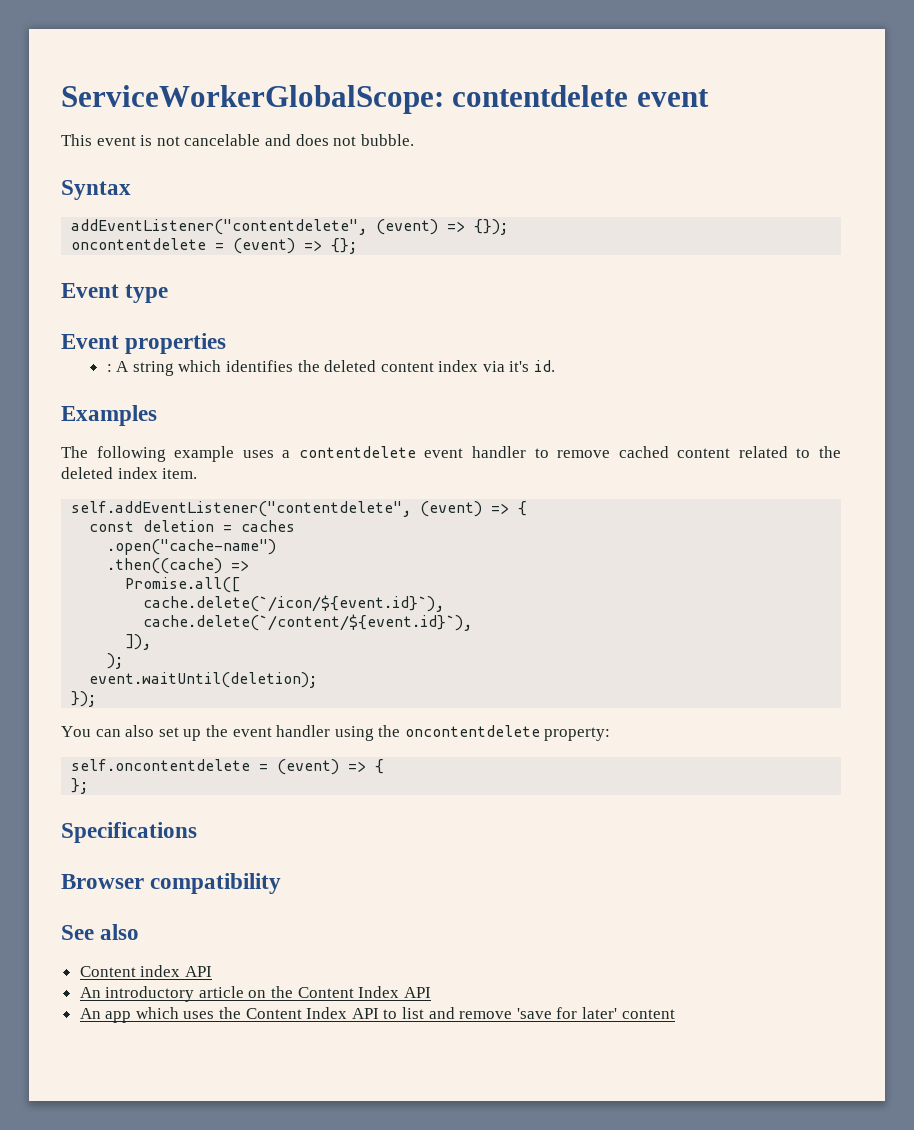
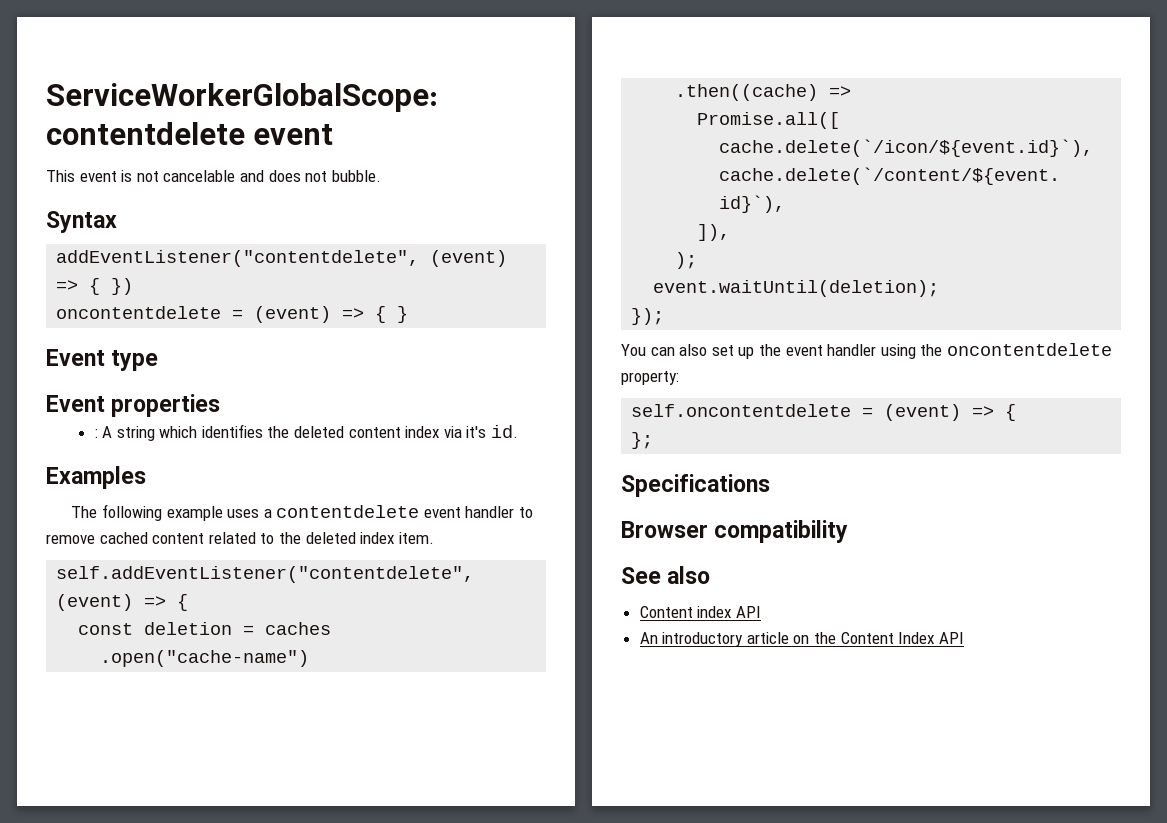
- addEventListener("contentdelete", (event) => {});
+ addEventListener("contentdelete", (event) => { })
- oncontentdelete = (event) => {};
+ oncontentdelete = (event) => { }
- An app which uses the Content Index API to list and remove 'save for later' content

